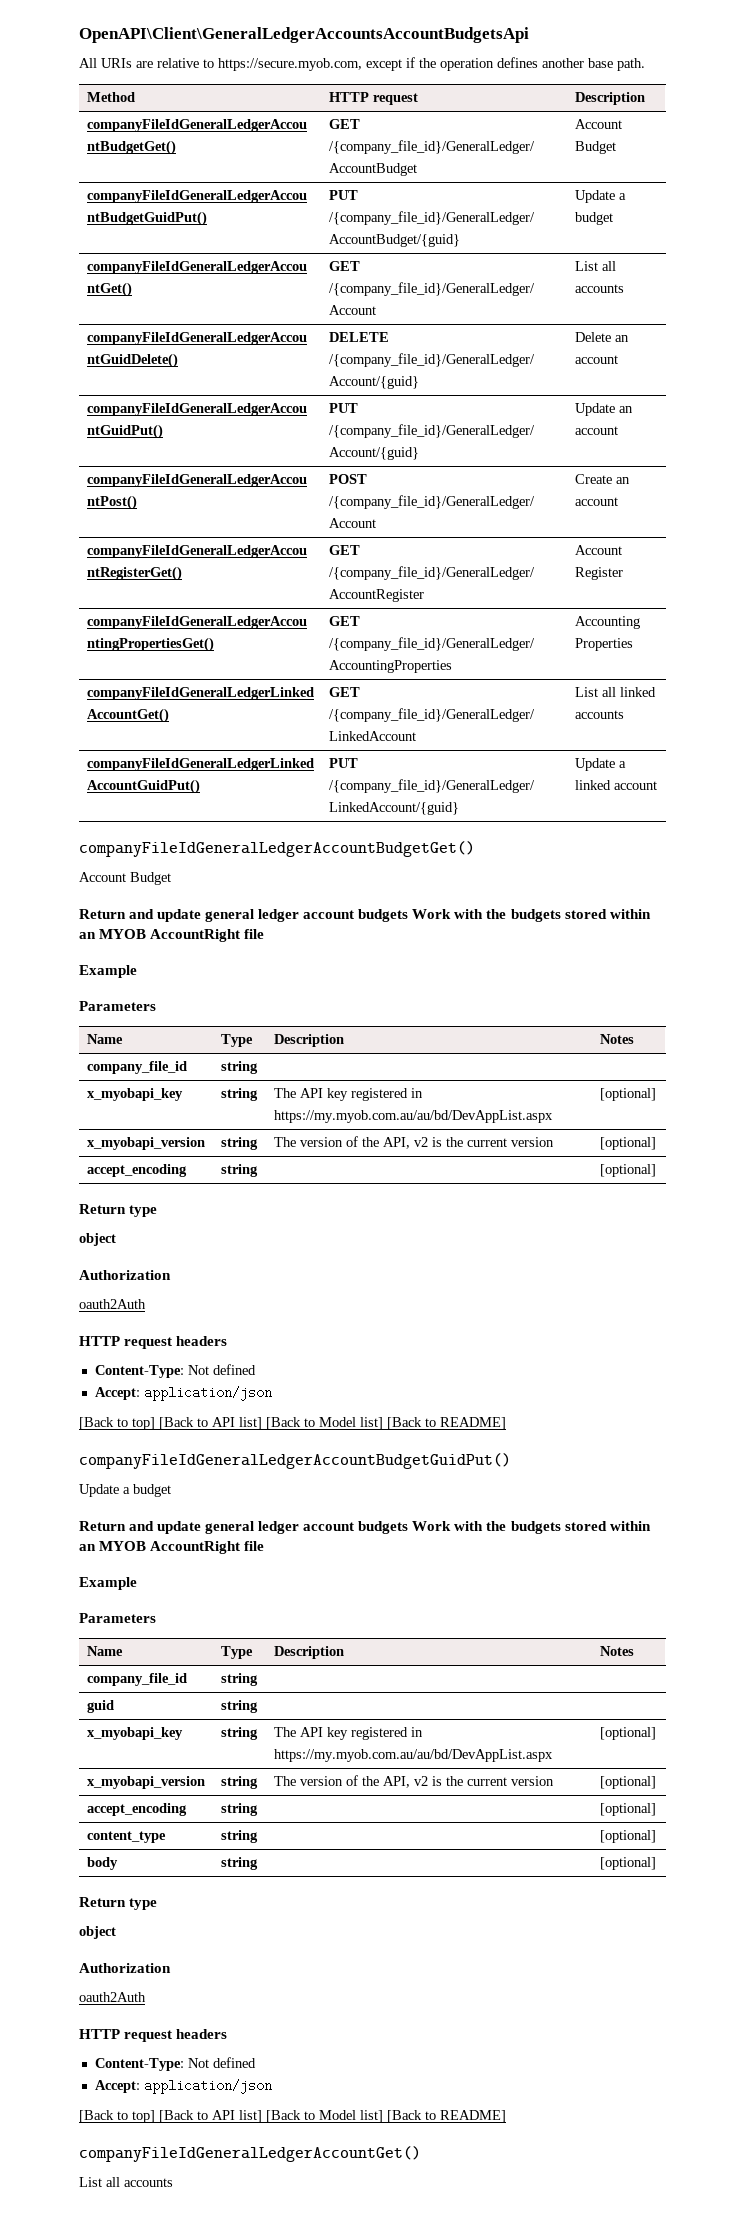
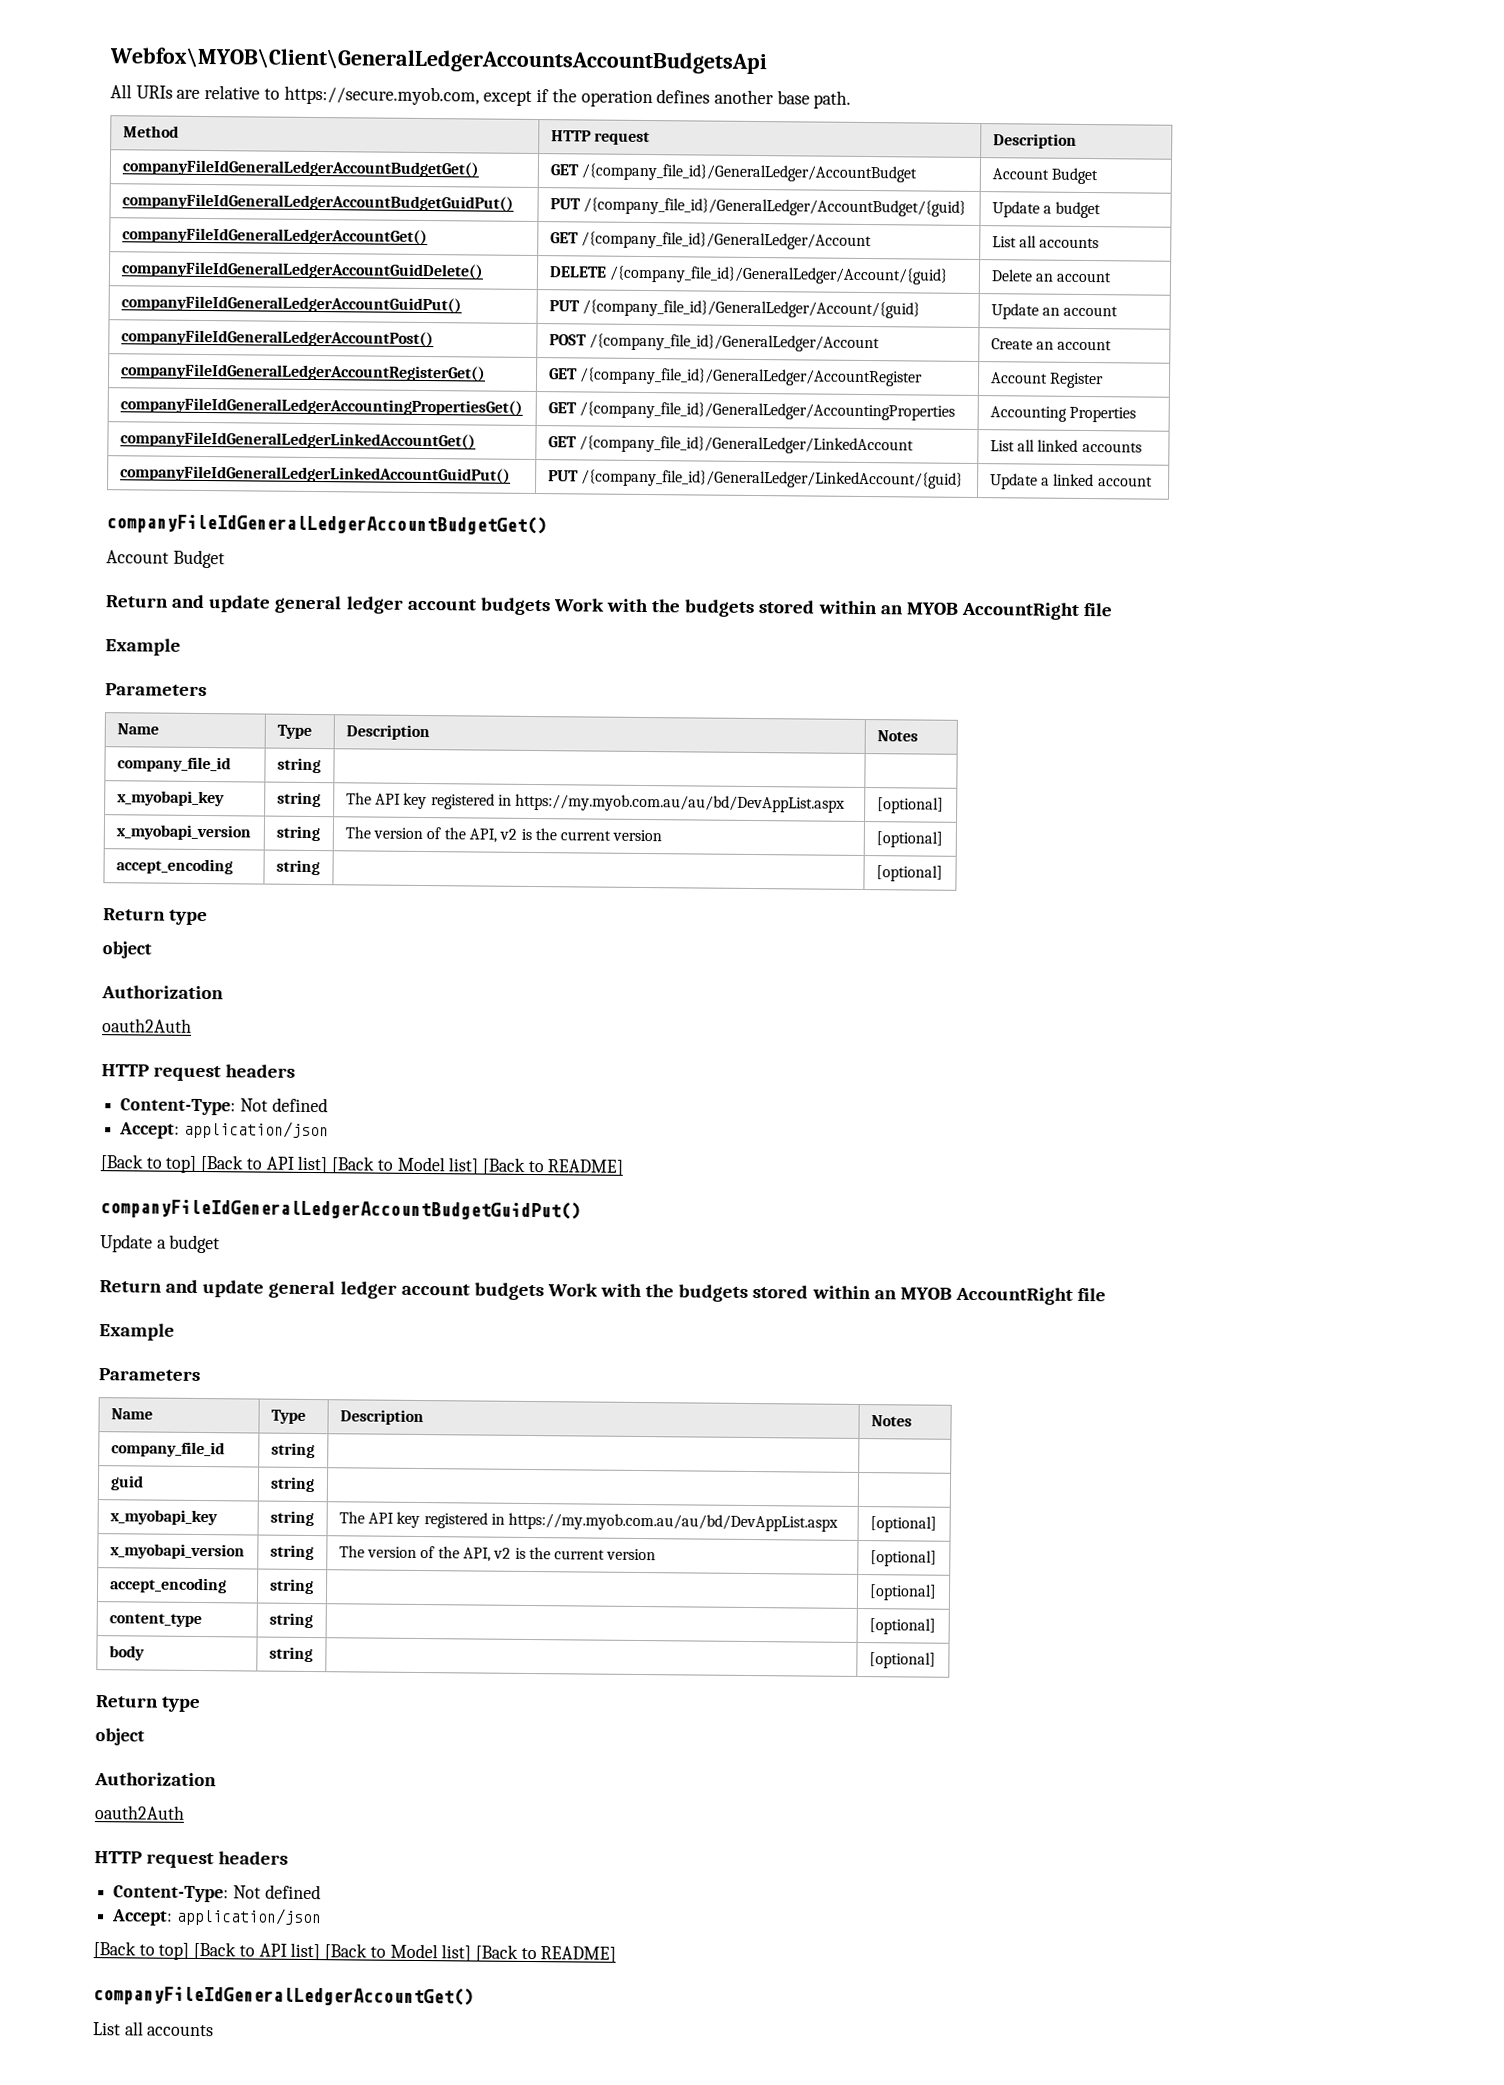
- OpenAPI\Client\GeneralLedgerAccountsAccountBudgetsApi
+ Webfox\MYOB\Client\GeneralLedgerAccountsAccountBudgetsApi

